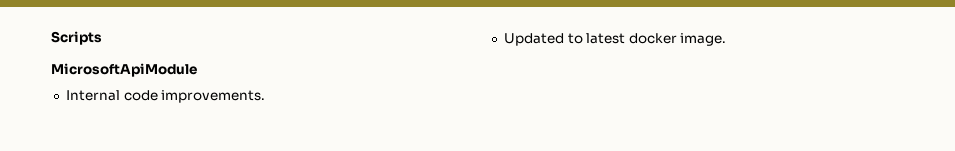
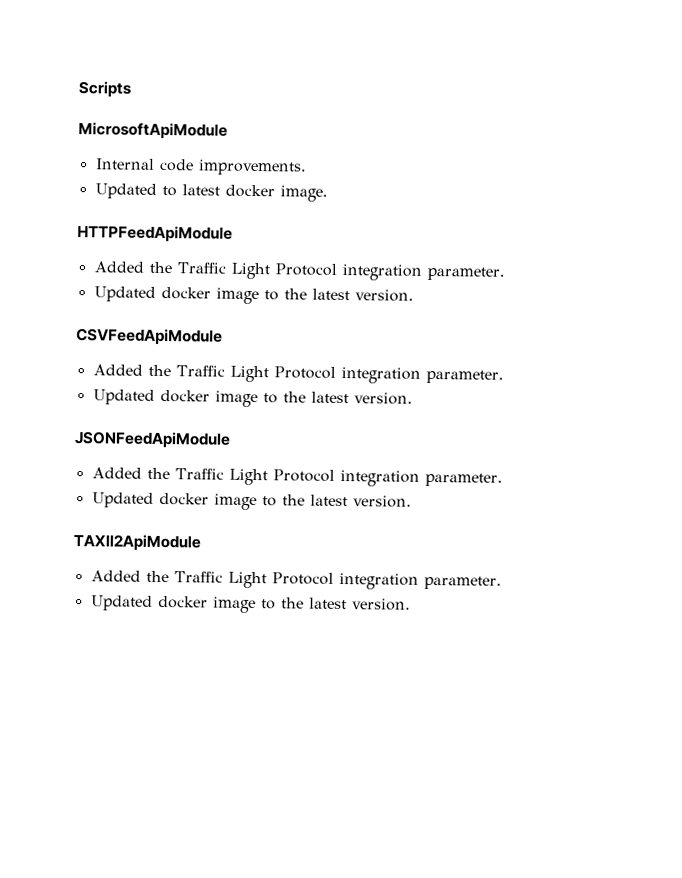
+ HTTPFeedApiModule
+ Added the Traffic Light Protocol integration parameter.
+ Updated docker image to the latest version.
+ CSVFeedApiModule
+ Added the Traffic Light Protocol integration parameter.
+ Updated docker image to the latest version.
+ JSONFeedApiModule
+ Added the Traffic Light Protocol integration parameter.
+ Updated docker image to the latest version.
+ TAXII2ApiModule
+ Added the Traffic Light Protocol integration parameter.
+ Updated docker image to the latest version.

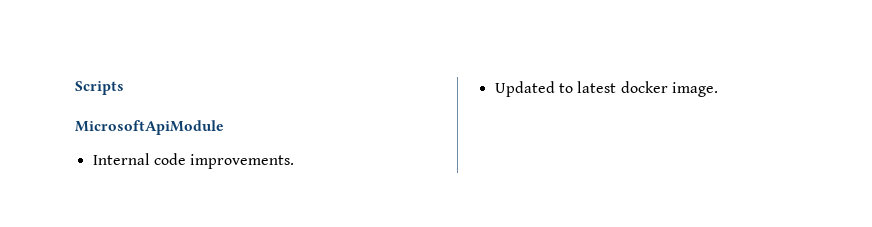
- HTTPFeedApiModule
- Added the Traffic Light Protocol integration parameter.
- Updated docker image to the latest version.
- CSVFeedApiModule
- Added the Traffic Light Protocol integration parameter.
- Updated docker image to the latest version.
- JSONFeedApiModule
- Added the Traffic Light Protocol integration parameter.
- Updated docker image to the latest version.
- TAXII2ApiModule
- Added the Traffic Light Protocol integration parameter.
- Updated docker image to the latest version.

